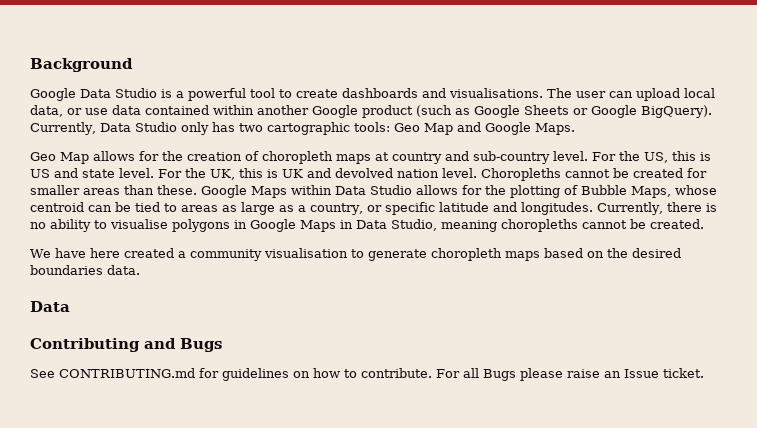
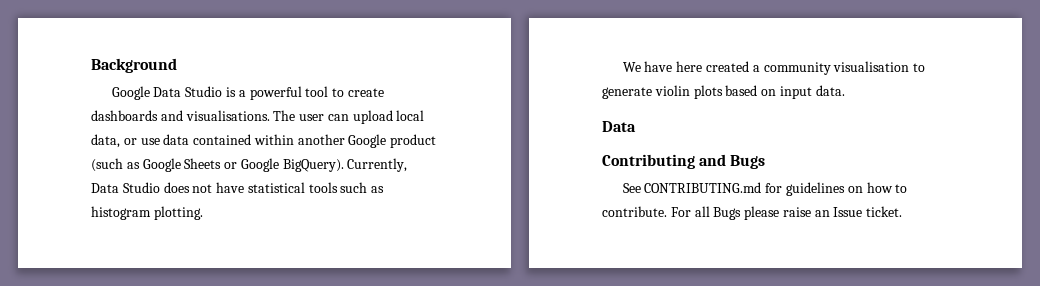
- Currently, Data Studio only has two cartographic tools: Geo Map and Google Maps.
- Geo Map allows for the creation of choropleth maps at country and sub-country level. For the US, this is US and state level. For the UK, this is UK and devolved nation level. Choropleths cannot be created for smaller areas than these. Google Maps within Data Studio allows for the plotting of Bubble Maps, whose centroid can be tied to areas as large as a country, or specific latitude and longitudes. Currently, there is no ability to visualise polygons in Google Maps in Data Studio, meaning choropleths cannot be created.
+ Currently, Data Studio does not have statistical tools such as histogram plotting.
- We have here created a community visualisation to generate choropleth maps based on the desired boundaries data.
+ We have here created a community visualisation to generate violin plots based on input data.

